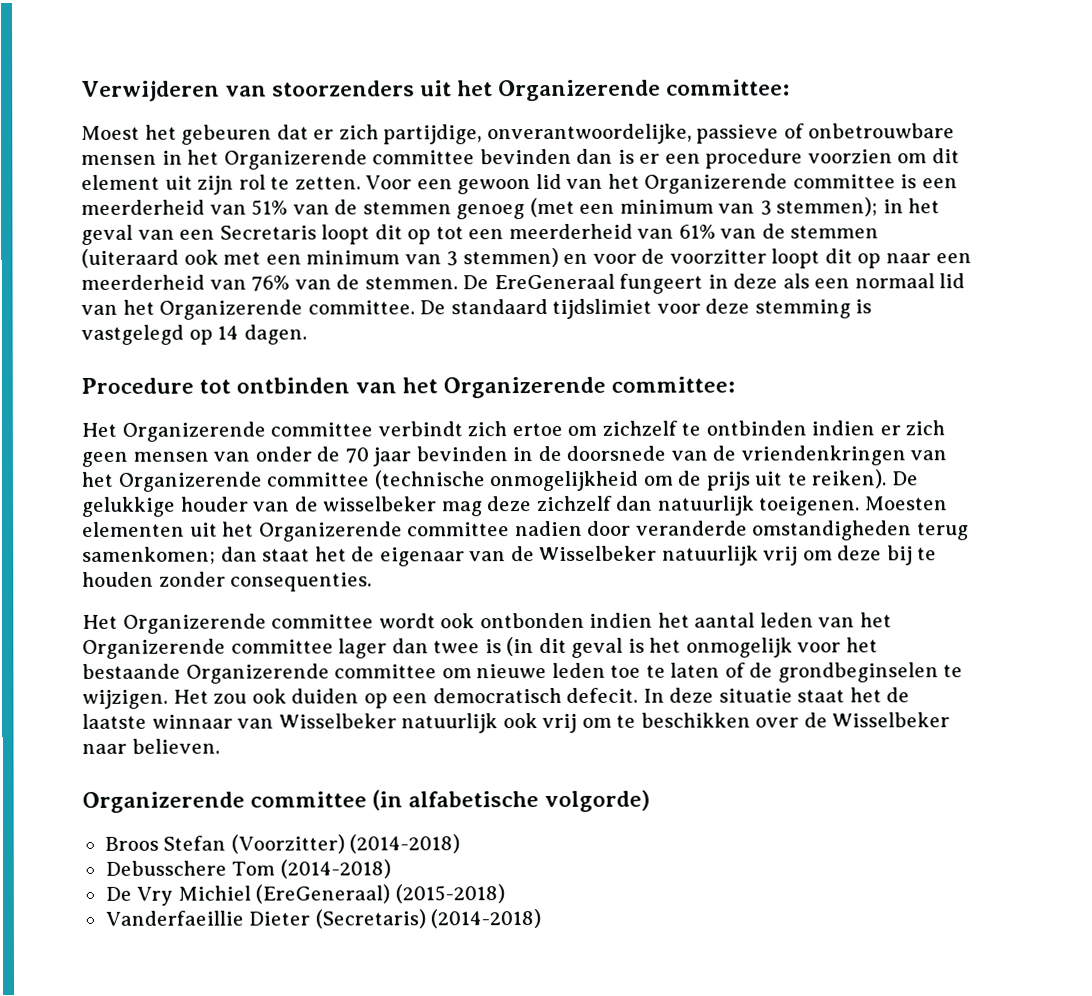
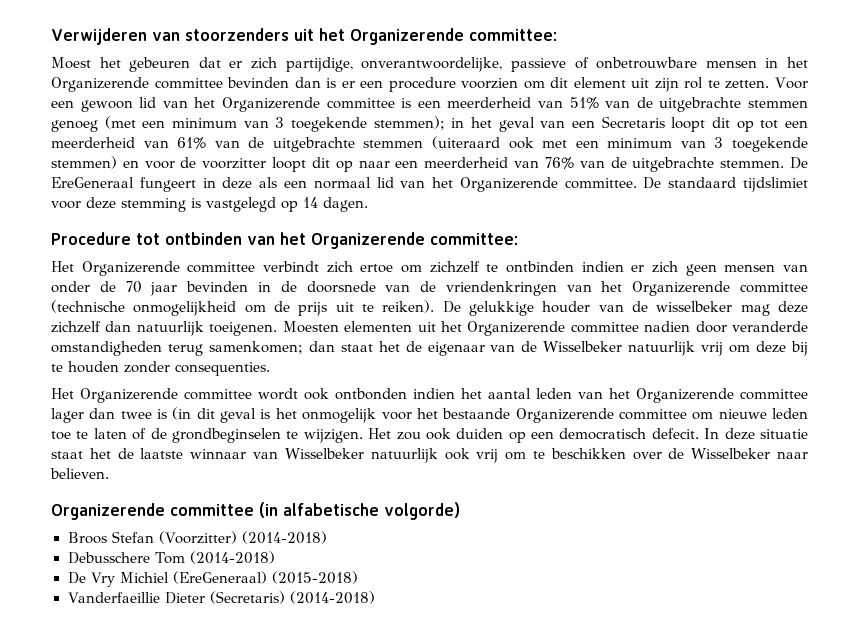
- Voor een gewoon lid van het Organizerende committee is een meerderheid van 51% van de stemmen genoeg (met een minimum van 3 stemmen);
+ Voor een gewoon lid van het Organizerende committee is een meerderheid van 51% van de uitgebrachte stemmen genoeg (met een minimum van 3 toegekende stemmen);
- in het geval van een Secretaris loopt dit op tot een meerderheid van 61% van de stemmen (uiteraard ook met een minimum van 3 stemmen) en voor de voorzitter loopt dit op naar een meerderheid van 76% van de stemmen.
+ in het geval van een Secretaris loopt dit op tot een meerderheid van 61% van de uitgebrachte stemmen (uiteraard ook met een minimum van 3 toegekende stemmen) en voor de voorzitter loopt dit op naar een meerderheid van 76% van de uitgebrachte stemmen.

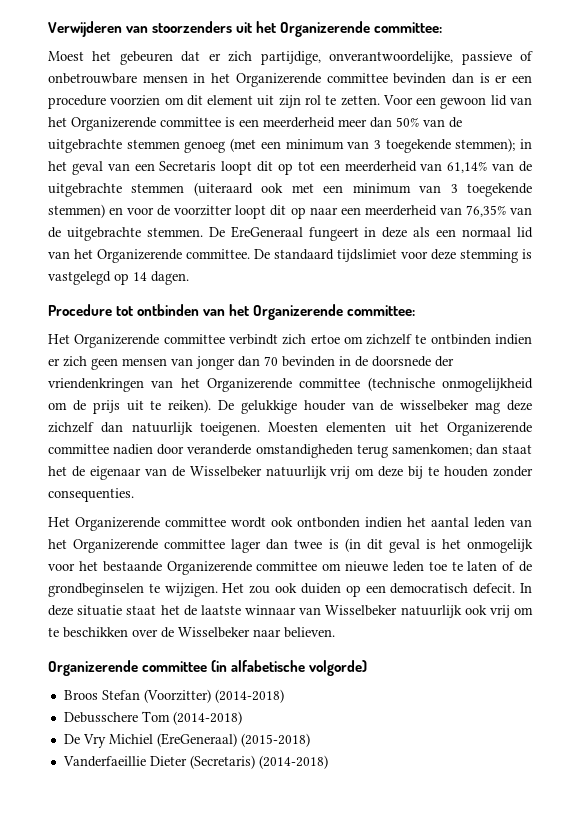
- Voor een gewoon lid van het Organizerende committee is een meerderheid van 51% van de uitgebrachte stemmen genoeg (met een minimum van 3 toegekende stemmen);
+ Voor een gewoon lid van het Organizerende committee is een meerderheid meer dan 50% van de uitgebrachte stemmen genoeg (met een minimum van 3 toegekende stemmen);
- in het geval van een Secretaris loopt dit op tot een meerderheid van 61% van de uitgebrachte stemmen (uiteraard ook met een minimum van 3 toegekende stemmen) en voor de voorzitter loopt dit op naar een meerderheid van 76% van de uitgebrachte stemmen.
+ in het geval van een Secretaris loopt dit op tot een meerderheid van 61,14% van de uitgebrachte stemmen (uiteraard ook met een minimum van 3 toegekende stemmen) en voor de voorzitter loopt dit op naar een meerderheid van 76,35% van de uitgebrachte stemmen.
- Het Organizerende committee verbindt zich ertoe om zichzelf te ontbinden indien er zich geen mensen van onder de 70 jaar bevinden in de doorsnede van de vriendenkringen van het Organizerende committee (technische onmogelijkheid om de prijs uit te reiken).
+ Het Organizerende committee verbindt zich ertoe om zichzelf te ontbinden indien er zich geen mensen van jonger dan 70 bevinden in de doorsnede der vriendenkringen van het Organizerende committee (technische onmogelijkheid om de prijs uit te reiken).

